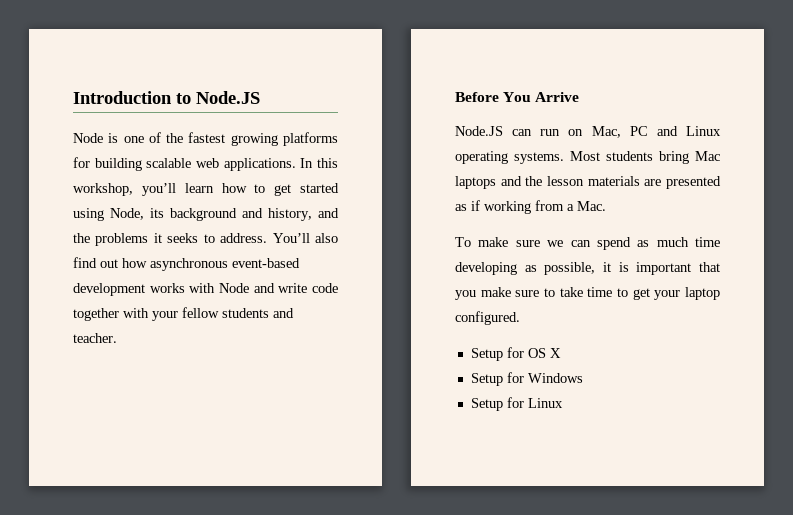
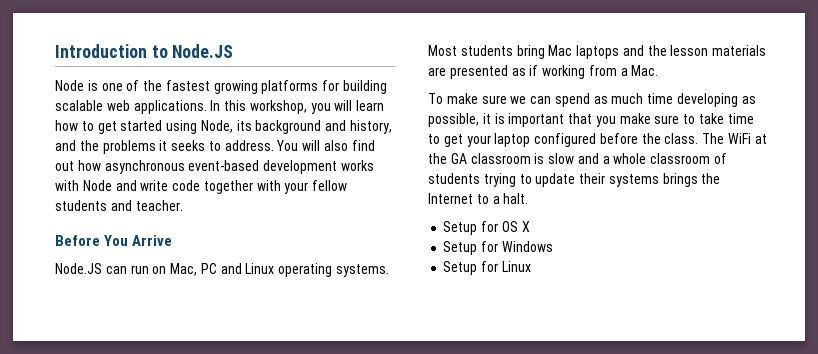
- In this workshop, you’ll learn how to get started using Node, its background and history, and the problems it seeks to address.
+ In this workshop, you will learn how to get started using Node, its background and history, and the problems it seeks to address.
- You’ll also find out how asynchronous event-based development works with Node and write code together with your fellow students and teacher.
+ You will also find out how asynchronous event-based development works with Node and write code together with your fellow students and teacher.
- To make sure we can spend as much time developing as possible, it is important that you make sure to take time to get your laptop configured.
+ To make sure we can spend as much time developing as possible, it is important that you make sure to take time to get your laptop configured before the class. The WiFi at the GA classroom is slow and a whole classroom of students trying to update their systems brings the Internet to a halt.

